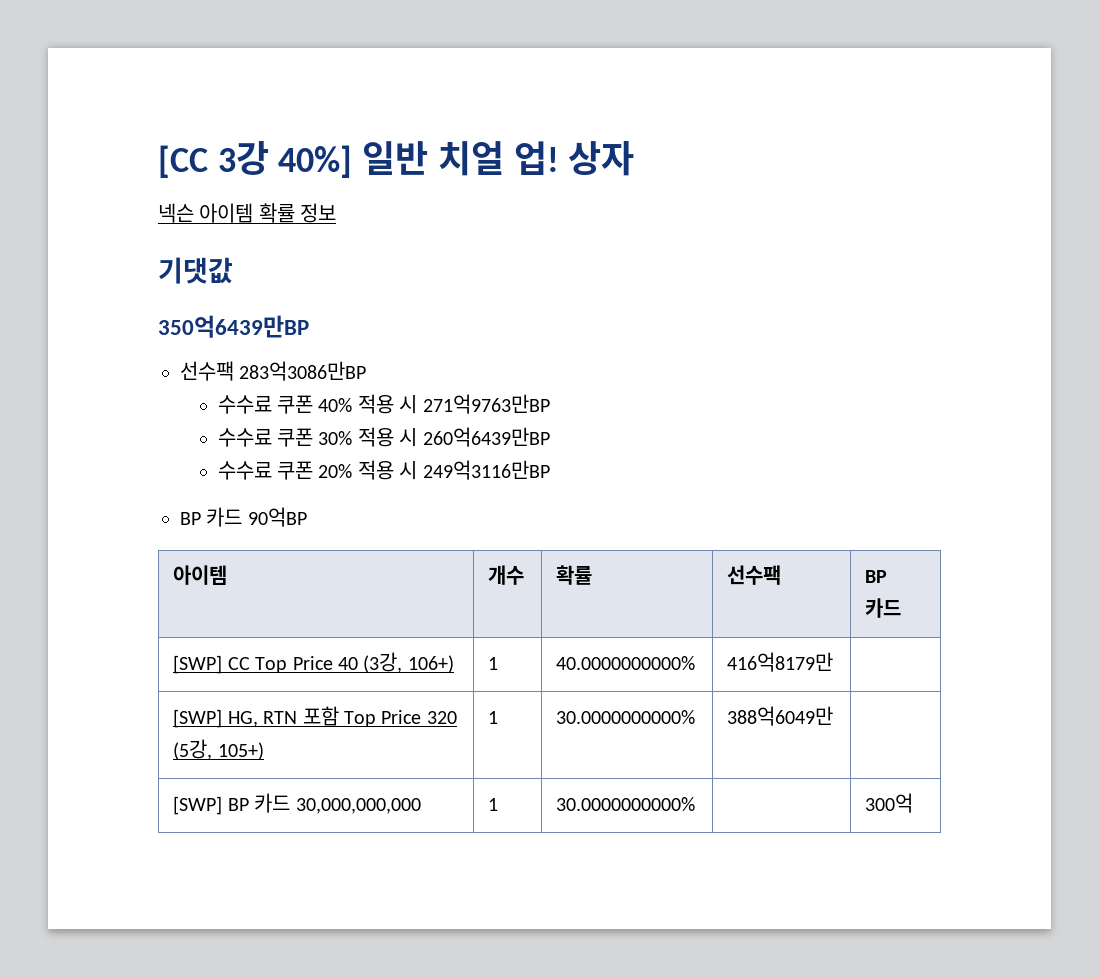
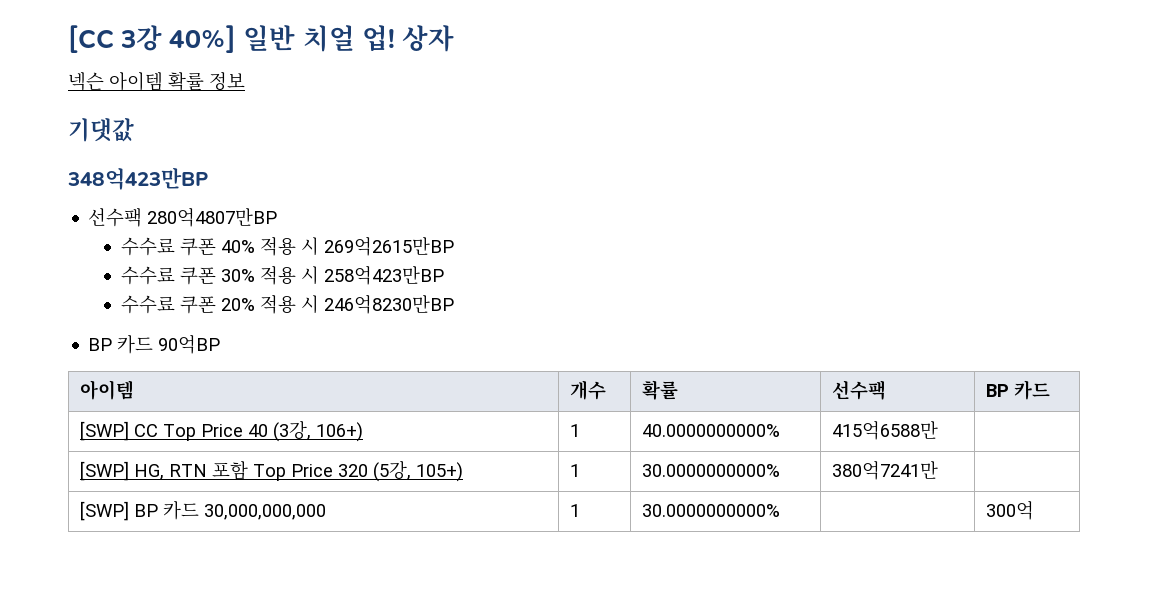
- 350억6439만BP
- 선수팩 283억3086만BP
+ 348억423만BP
+ 선수팩 280억4807만BP
- 수수료 쿠폰 40% 적용 시 271억9763만BP
+ 수수료 쿠폰 40% 적용 시 269억2615만BP
- 수수료 쿠폰 30% 적용 시 260억6439만BP
+ 수수료 쿠폰 30% 적용 시 258억423만BP
- 수수료 쿠폰 20% 적용 시 249억3116만BP
+ 수수료 쿠폰 20% 적용 시 246억8230만BP
- [SWP] CC Top Price 40 (3강, 106+) | 1 | 40.0000000000% | 416억8179만 |
+ [SWP] CC Top Price 40 (3강, 106+) | 1 | 40.0000000000% | 415억6588만 |
- [SWP] HG, RTN 포함 Top Price 320 (5강, 105+) | 1 | 30.0000000000% | 388억6049만 |
+ [SWP] HG, RTN 포함 Top Price 320 (5강, 105+) | 1 | 30.0000000000% | 380억7241만 |

